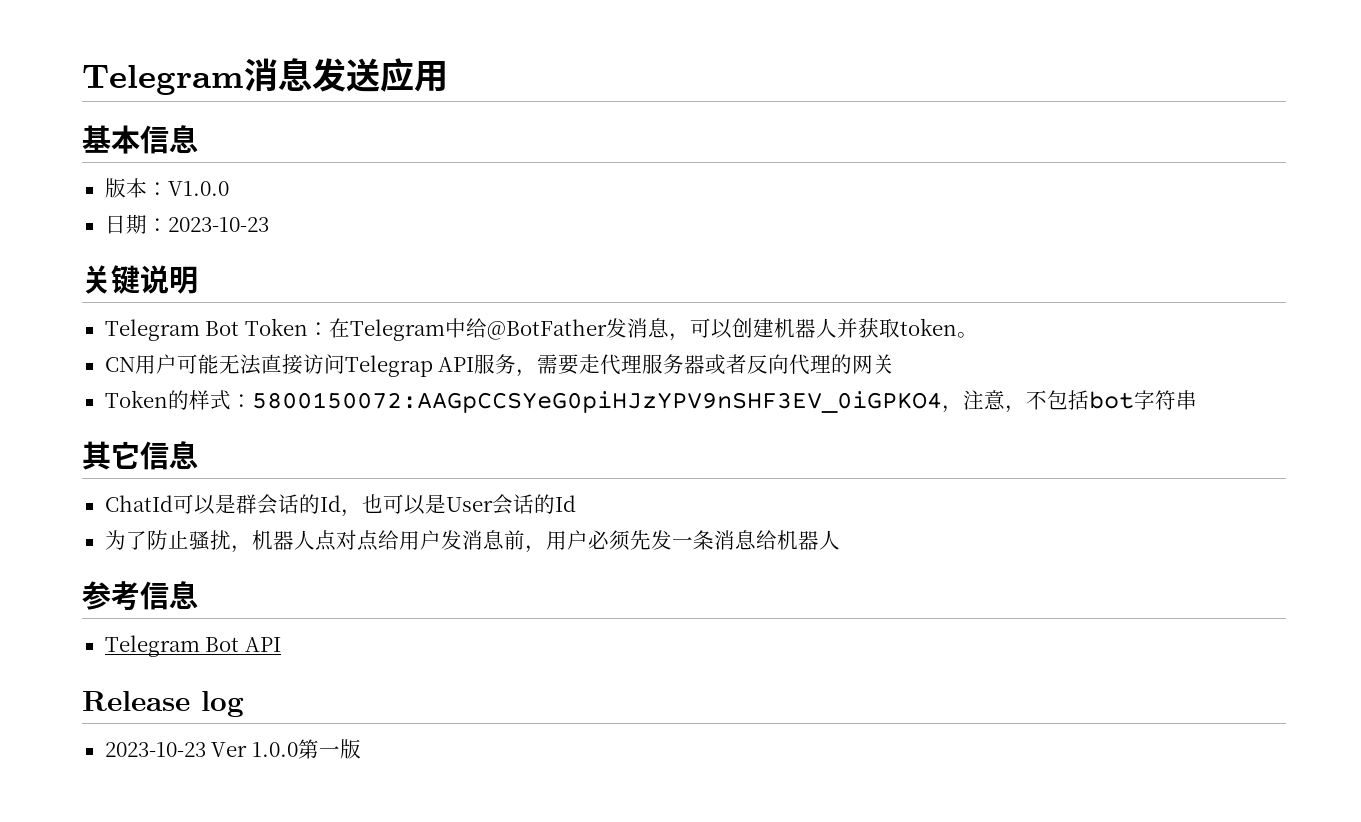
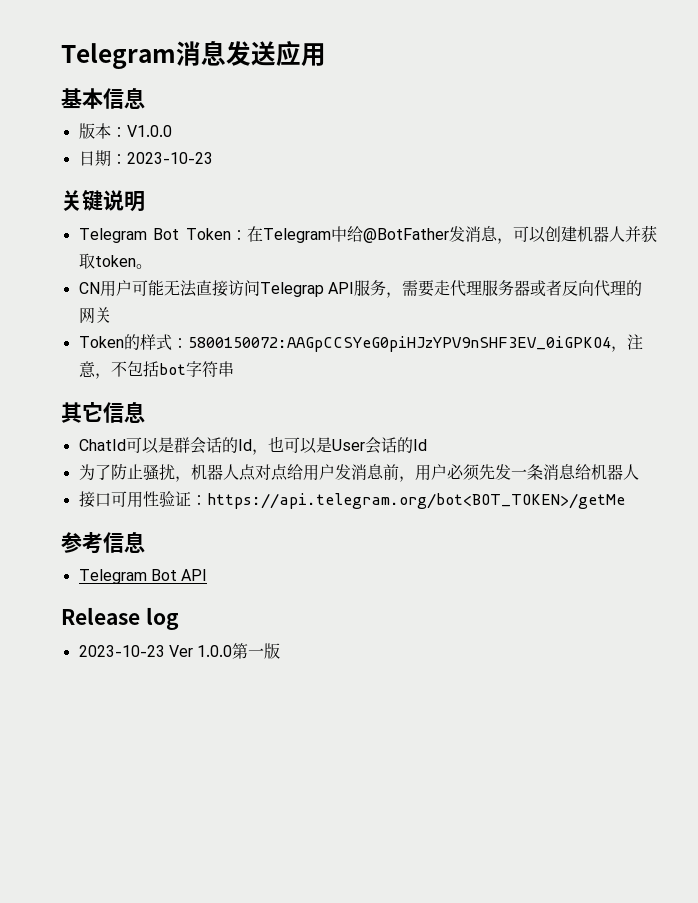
+ 接口可用性验证：https://api.telegram.org/bot<BOT_TOKEN>/getMe

